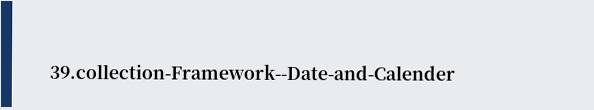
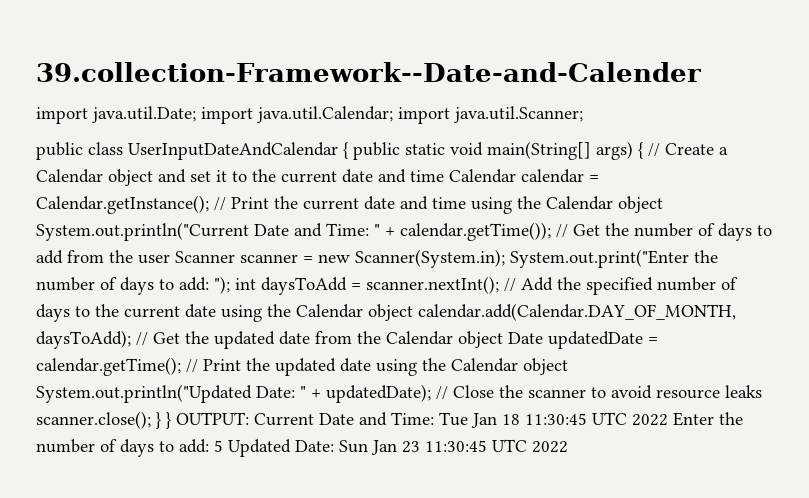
+ import java.util.Date; import java.util.Calendar; import java.util.Scanner;
+ public class UserInputDateAndCalendar { public static void main(String[] args) { // Create a Calendar object and set it to the current date and time Calendar calendar = Calendar.getInstance(); // Print the current date and time using the Calendar object System.out.println("Current Date and Time: " + calendar.getTime()); // Get the number of days to add from the user Scanner scanner = new Scanner(System.in); System.out.print("Enter the number of days to add: "); int daysToAdd = scanner.nextInt(); // Add the specified number of days to the current date using the Calendar object calendar.add(Calendar.DAY_OF_MONTH, daysToAdd); // Get the updated date from the Calendar object Date updatedDate = calendar.getTime(); // Print the updated date using the Calendar object System.out.println("Updated Date: " + updatedDate); // Close the scanner to avoid resource leaks scanner.close(); } } OUTPUT: Current Date and Time: Tue Jan 18 11:30:45 UTC 2022 Enter the number of days to add: 5 Updated Date: Sun Jan 23 11:30:45 UTC 2022

